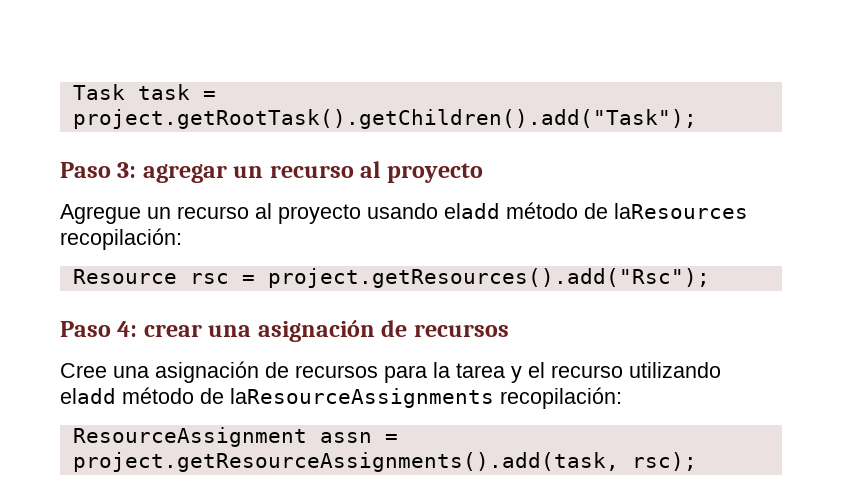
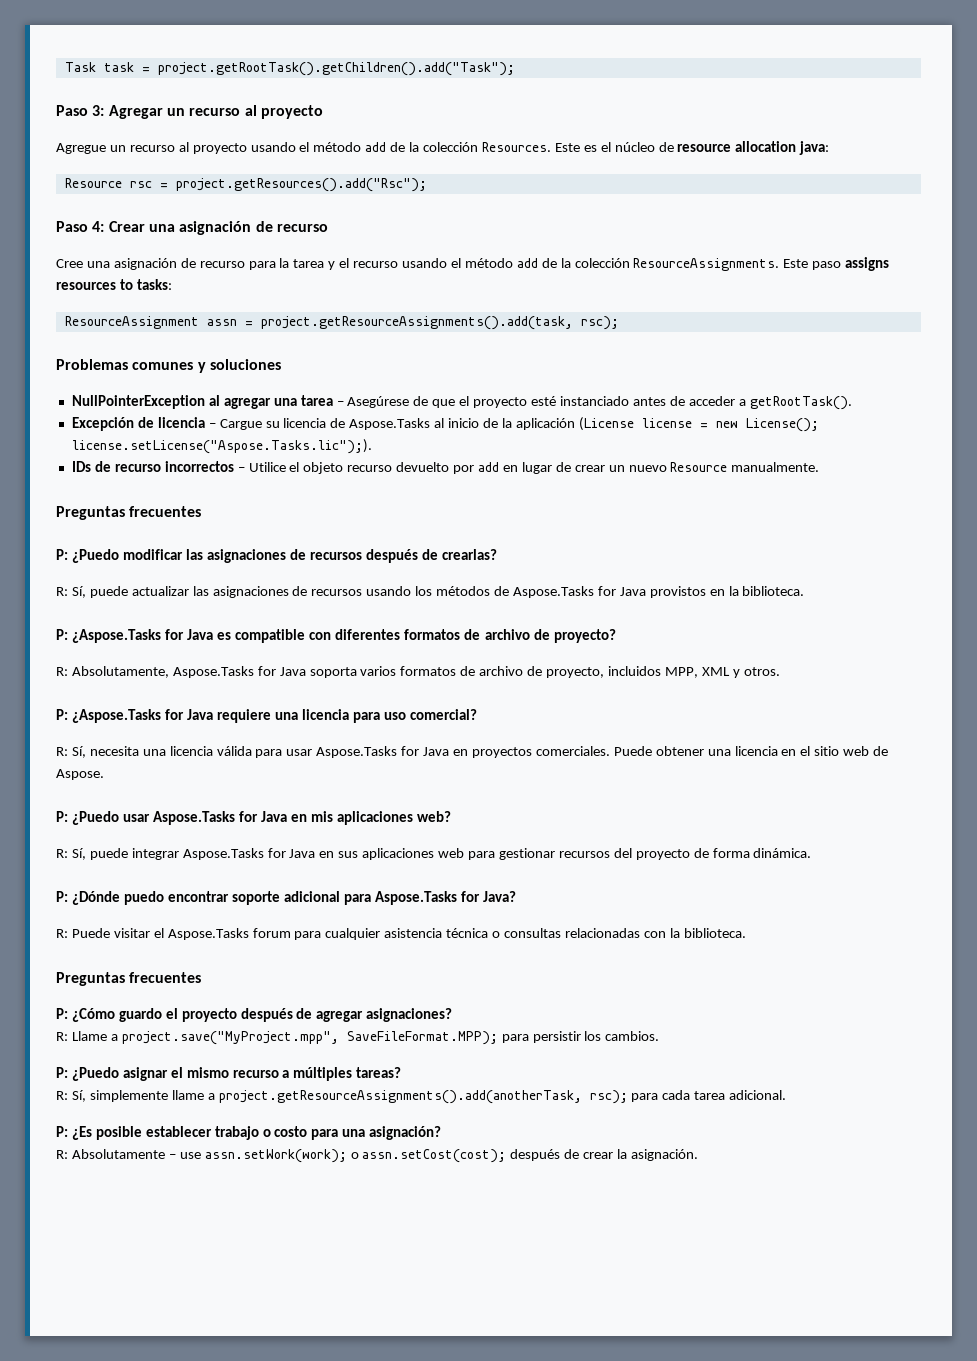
- Paso 3: agregar un recurso al proyecto
+ Paso 3: Agregar un recurso al proyecto
- Agregue un recurso al proyecto usando eladd método de laResources recopilación:
+ Agregue un recurso al proyecto usando el método add de la colección Resources. Este es el núcleo de resource allocation java:
- Paso 4: crear una asignación de recursos
+ Paso 4: Crear una asignación de recurso
- Cree una asignación de recursos para la tarea y el recurso utilizando eladd método de laResourceAssignments recopilación:
+ Cree una asignación de recurso para la tarea y el recurso usando el método add de la colección ResourceAssignments. Este paso assigns resources to tasks:
+ Problemas comunes y soluciones
+ NullPointerException al agregar una tarea – Asegúrese de que el proyecto esté instanciado antes de acceder a getRootTask().
+ Excepción de licencia – Cargue su licencia de Aspose.Tasks al inicio de la aplicación (License license = new License(); license.setLicense("Aspose.Tasks.lic");).
+ IDs de recurso incorrectos – Utilice el objeto recurso devuelto por add en lugar de crear un nuevo Resource manualmente.
+ Preguntas frecuentes
+ P: ¿Puedo modificar las asignaciones de recursos después de crearlas?
+ R: Sí, puede actualizar las asignaciones de recursos usando los métodos de Aspose.Tasks for Java provistos en la biblioteca.
+ P: ¿Aspose.Tasks for Java es compatible con diferentes formatos de archivo de proyecto?
+ R: Absolutamente, Aspose.Tasks for Java soporta varios formatos de archivo de proyecto, incluidos MPP, XML y otros.
+ P: ¿Aspose.Tasks for Java requiere una licencia para uso comercial?
+ R: Sí, necesita una licencia válida para usar Aspose.Tasks for Java en proyectos comerciales. Puede obtener una licencia en el sitio web de Aspose.
+ P: ¿Puedo usar Aspose.Tasks for Java en mis aplicaciones web?
+ R: Sí, puede integrar Aspose.Tasks for Java en sus aplicaciones web para gestionar recursos del proyecto de forma dinámica.
+ P: ¿Dónde puedo encontrar soporte adicional para Aspose.Tasks for Java?
+ R: Puede visitar el Aspose.Tasks forum para cualquier asistencia técnica o consultas relacionadas con la biblioteca.
+ Preguntas frecuentes
+ P: ¿Cómo guardo el proyecto después de agregar asignaciones?
+ R: Llame a project.save("MyProject.mpp", SaveFileFormat.MPP); para persistir los cambios.
+ P: ¿Puedo asignar el mismo recurso a múltiples tareas?
+ R: Sí, simplemente llame a project.getResourceAssignments().add(anotherTask, rsc); para cada tarea adicional.
+ P: ¿Es posible establecer trabajo o costo para una asignación?
+ R: Absolutamente – use assn.setWork(work); o assn.setCost(cost); después de crear la asignación.

